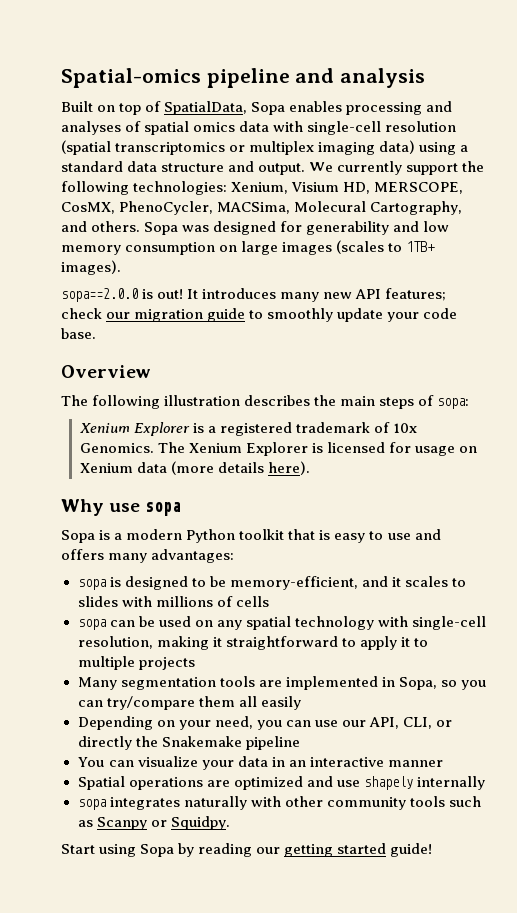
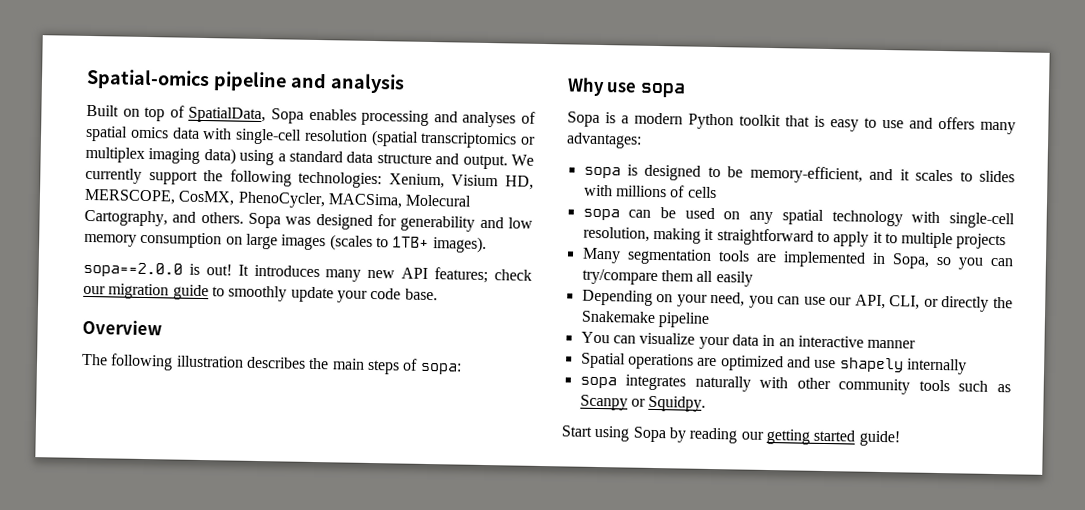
- Xenium Explorer is a registered trademark of 10x Genomics. The Xenium Explorer is licensed for usage on Xenium data (more details here).

